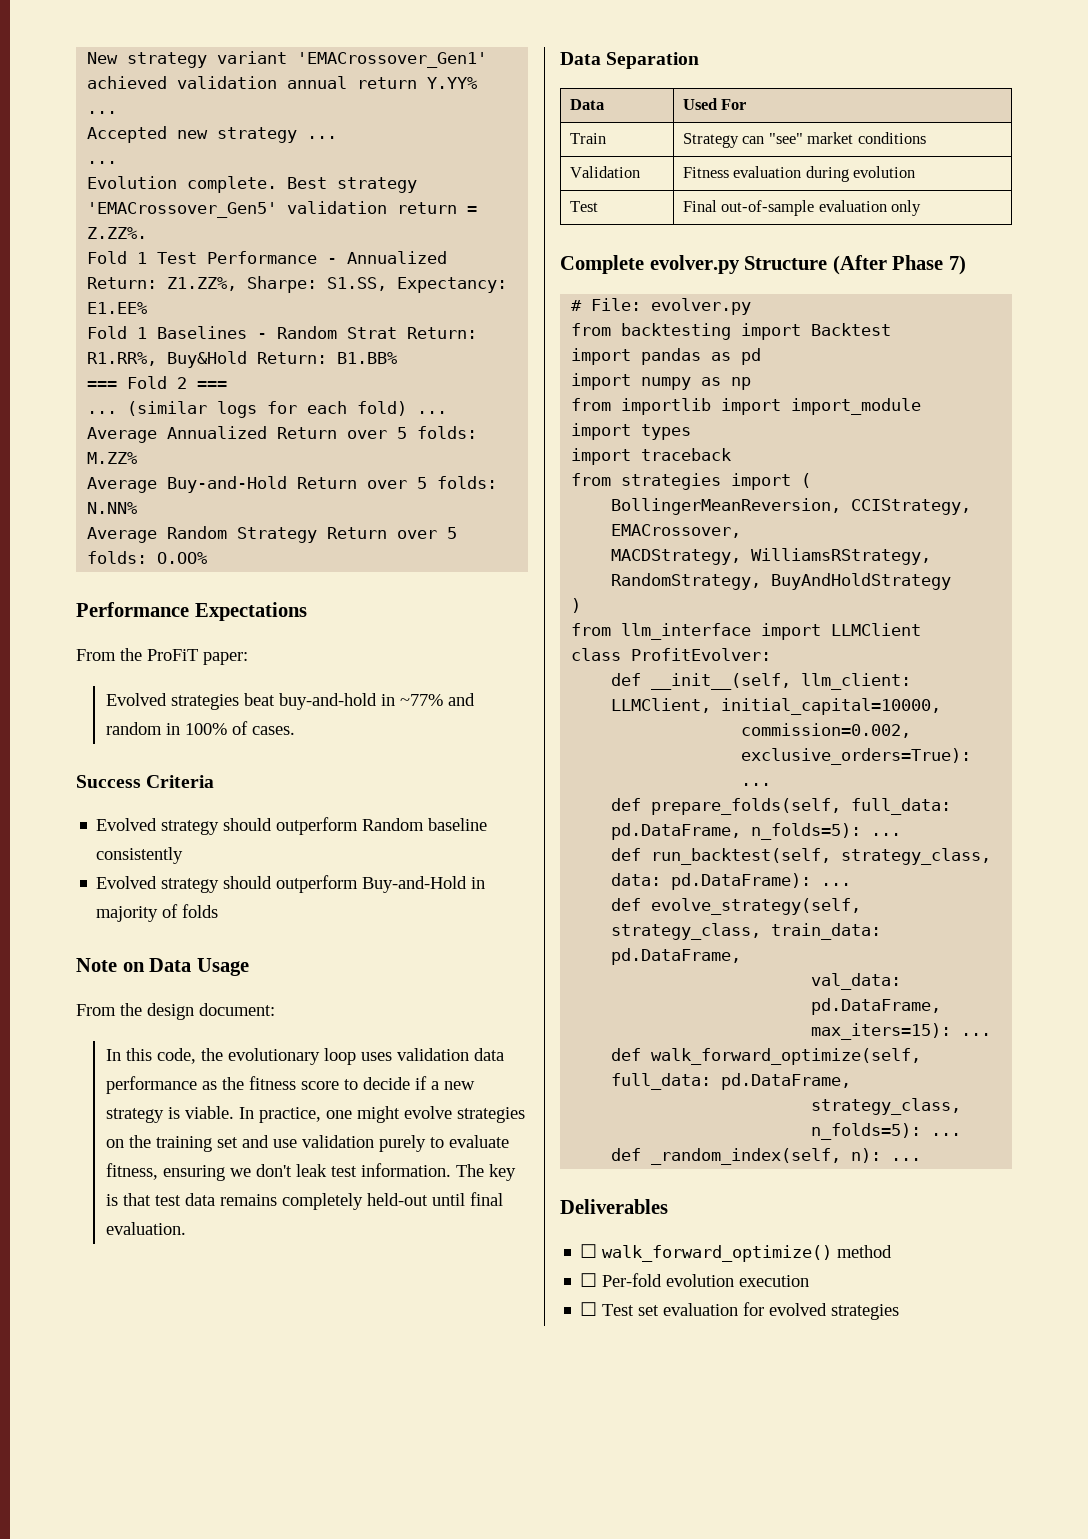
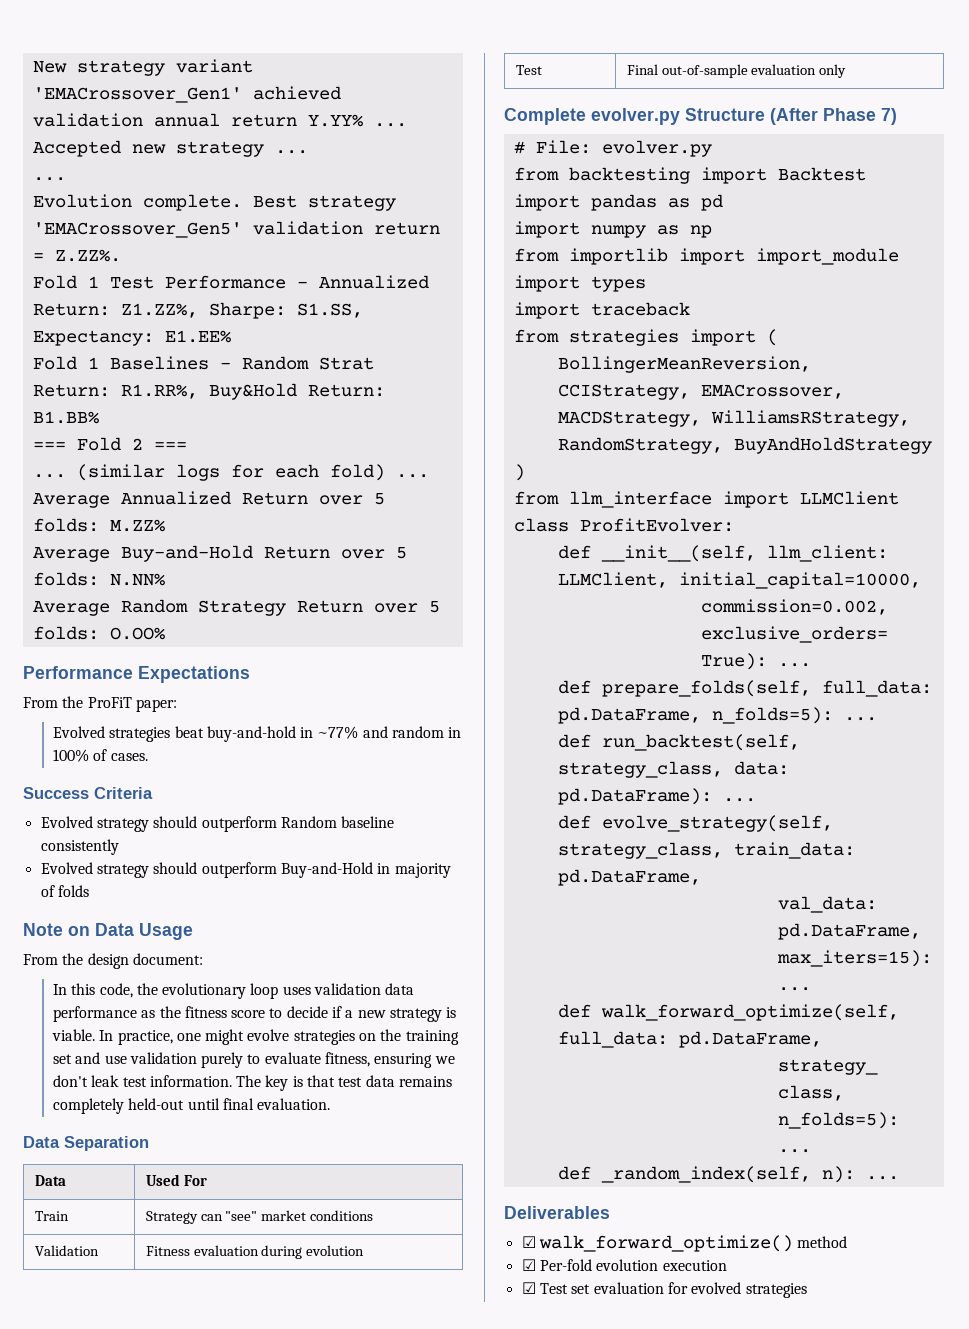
- ☐ walk_forward_optimize() method
+ ☑ walk_forward_optimize() method
- ☐ Per-fold evolution execution
+ ☑ Per-fold evolution execution
- ☐ Test set evaluation for evolved strategies
+ ☑ Test set evaluation for evolved strategies

